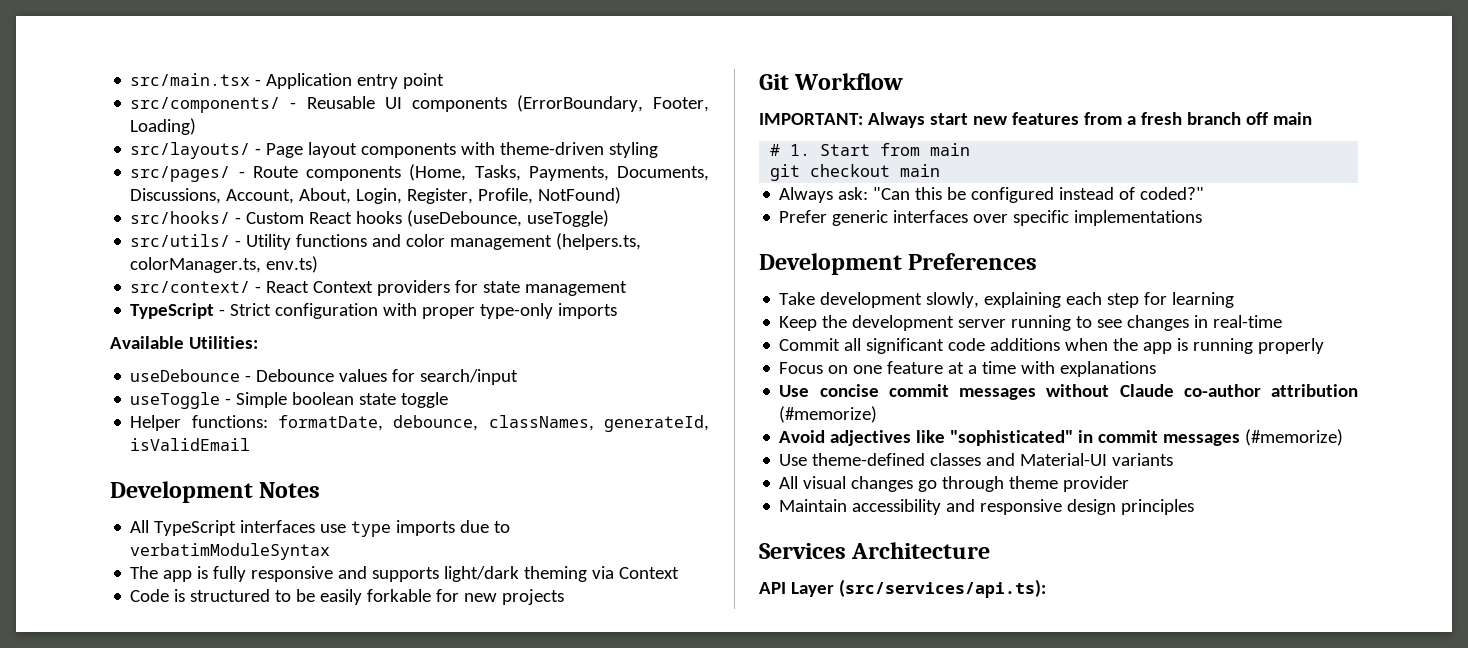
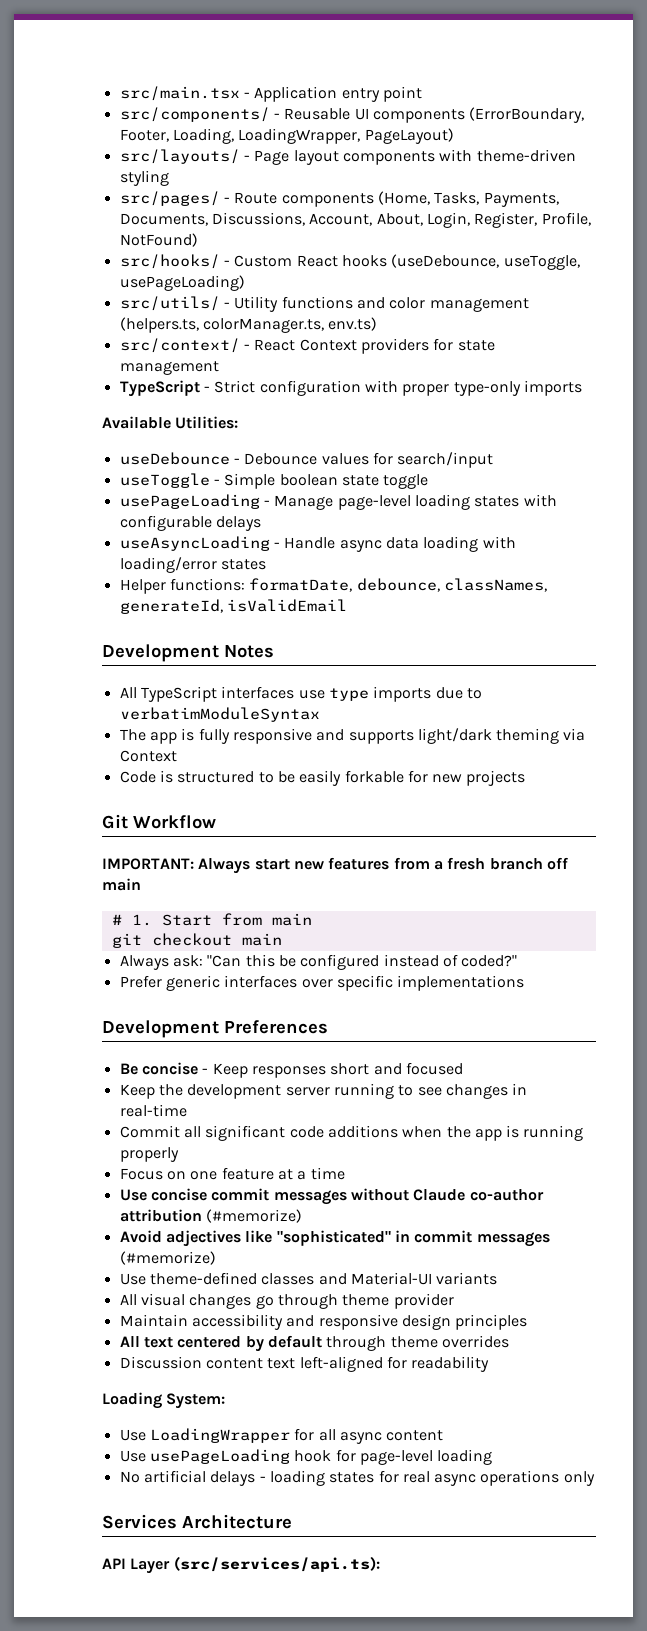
- src/components/ - Reusable UI components (ErrorBoundary, Footer, Loading)
+ src/components/ - Reusable UI components (ErrorBoundary, Footer, Loading, LoadingWrapper, PageLayout)
- src/hooks/ - Custom React hooks (useDebounce, useToggle)
+ src/hooks/ - Custom React hooks (useDebounce, useToggle, usePageLoading)
+ usePageLoading - Manage page-level loading states with configurable delays
+ useAsyncLoading - Handle async data loading with loading/error states
- Take development slowly, explaining each step for learning
+ Be concise - Keep responses short and focused
- Focus on one feature at a time with explanations
+ Focus on one feature at a time
+ All text centered by default through theme overrides
+ Discussion content text left-aligned for readability
+ Loading System:
+ Use LoadingWrapper for all async content
+ Use usePageLoading hook for page-level loading
+ No artificial delays - loading states for real async operations only

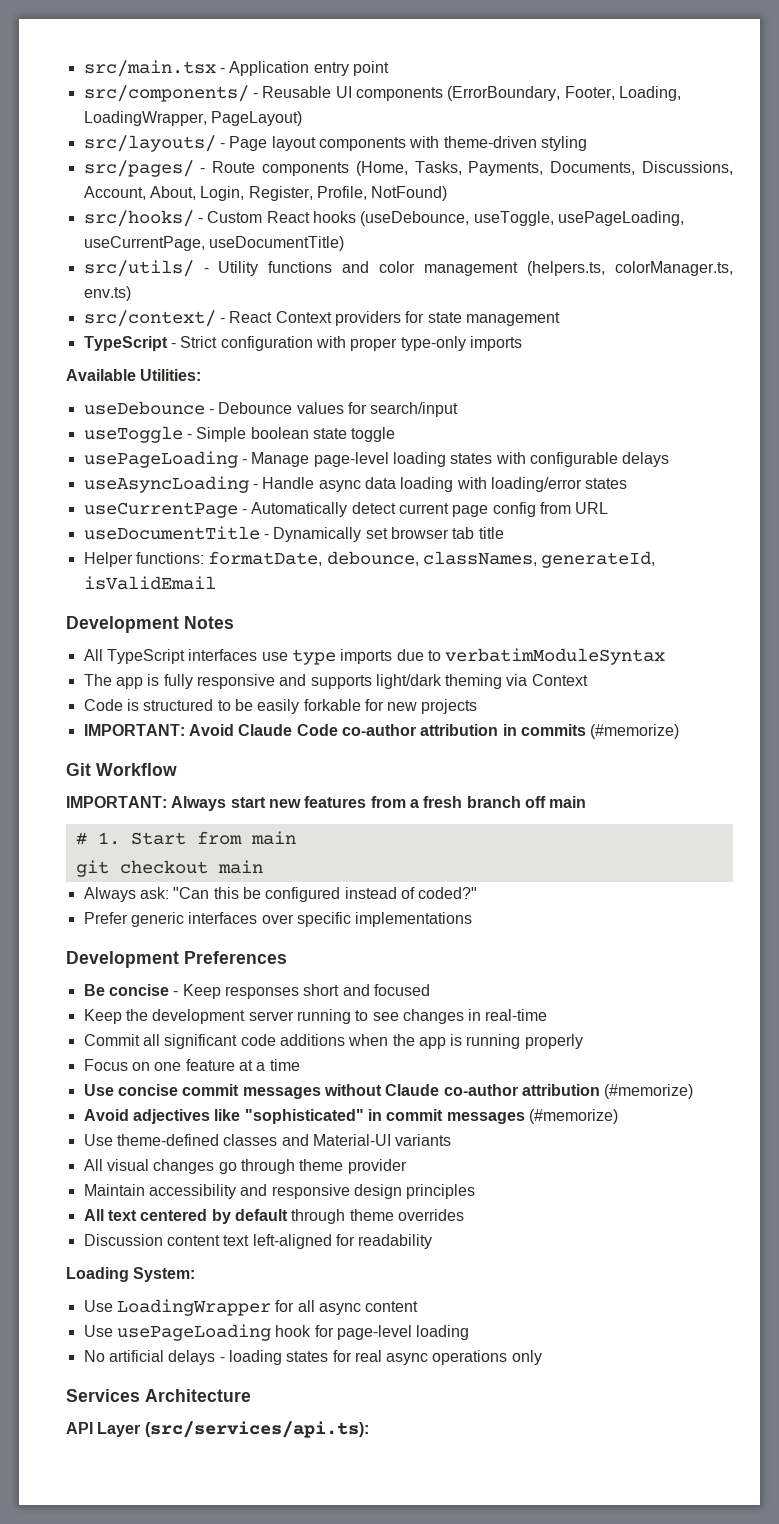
- src/hooks/ - Custom React hooks (useDebounce, useToggle, usePageLoading)
+ src/hooks/ - Custom React hooks (useDebounce, useToggle, usePageLoading, useCurrentPage, useDocumentTitle)
+ useCurrentPage - Automatically detect current page config from URL
+ useDocumentTitle - Dynamically set browser tab title
+ IMPORTANT: Avoid Claude Code co-author attribution in commits (#memorize)

